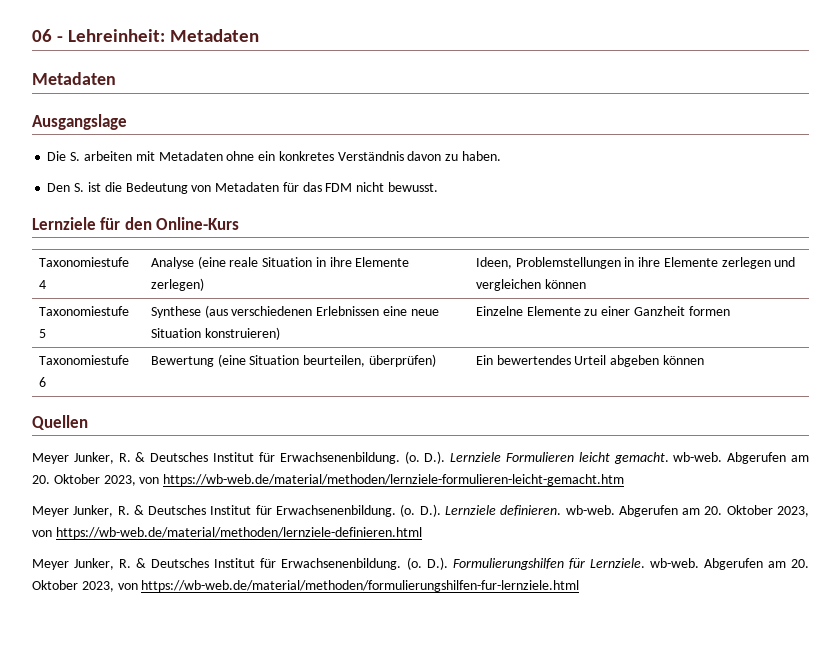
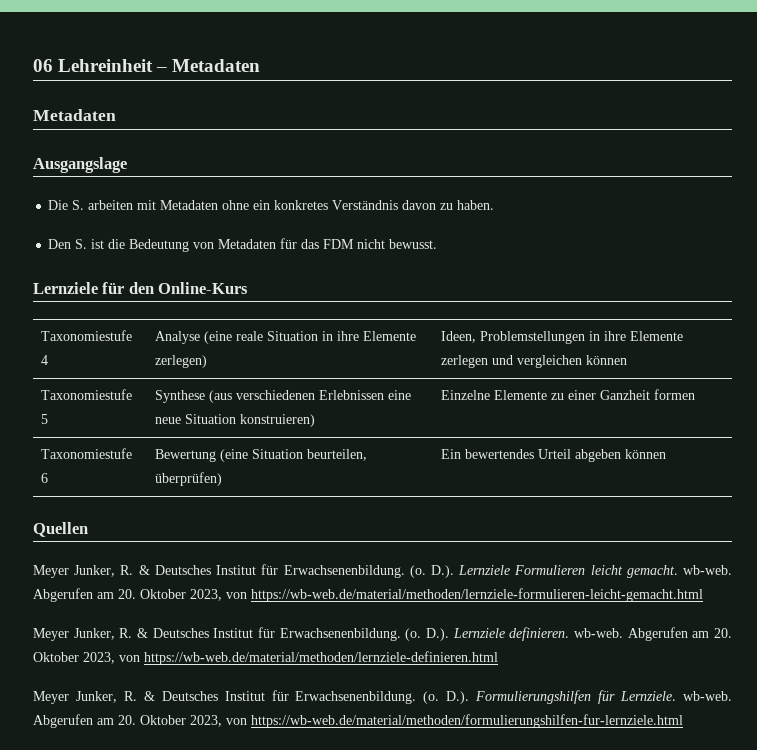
- 06 - Lehreinheit: Metadaten
+ 06 Lehreinheit – Metadaten
- Abgerufen am 20. Oktober 2023, von https://wb-web.de/material/methoden/lernziele-formulieren-leicht-gemacht.htm
+ Abgerufen am 20. Oktober 2023, von https://wb-web.de/material/methoden/lernziele-formulieren-leicht-gemacht.html

